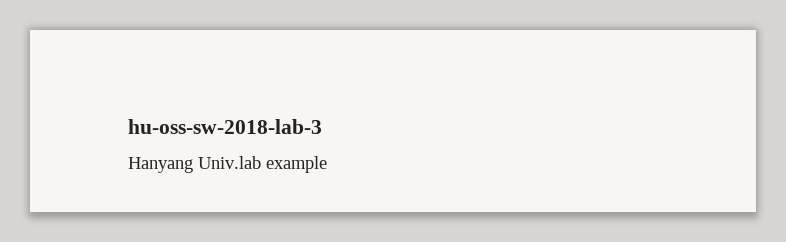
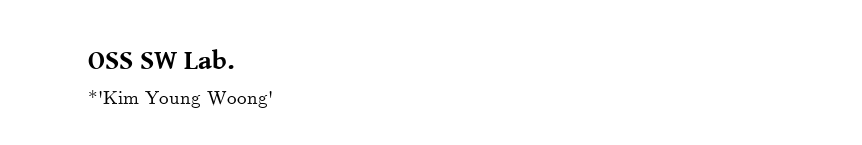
- hu-oss-sw-2018-lab-3
- Hanyang Univ.lab example
+ OSS SW Lab.
+ *'Kim Young Woong'

